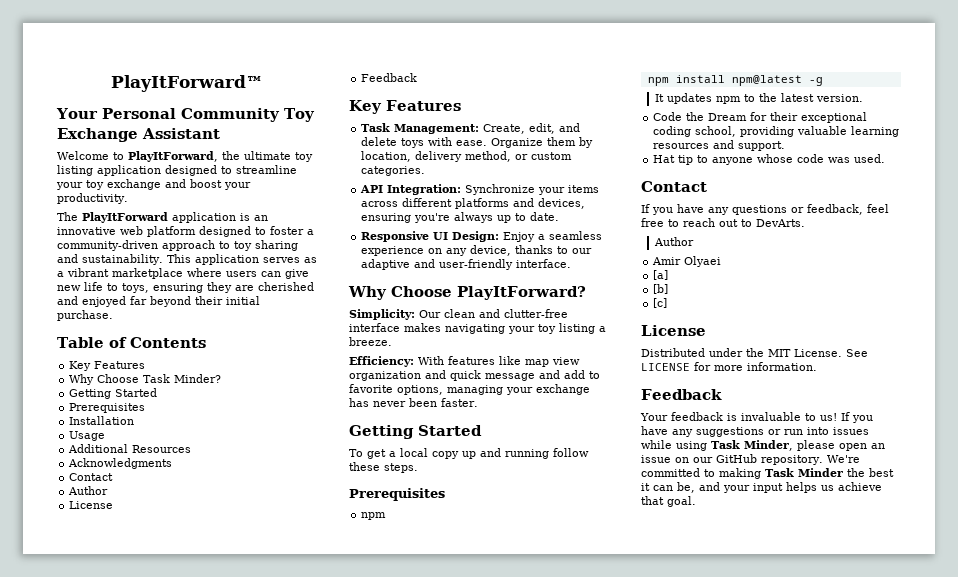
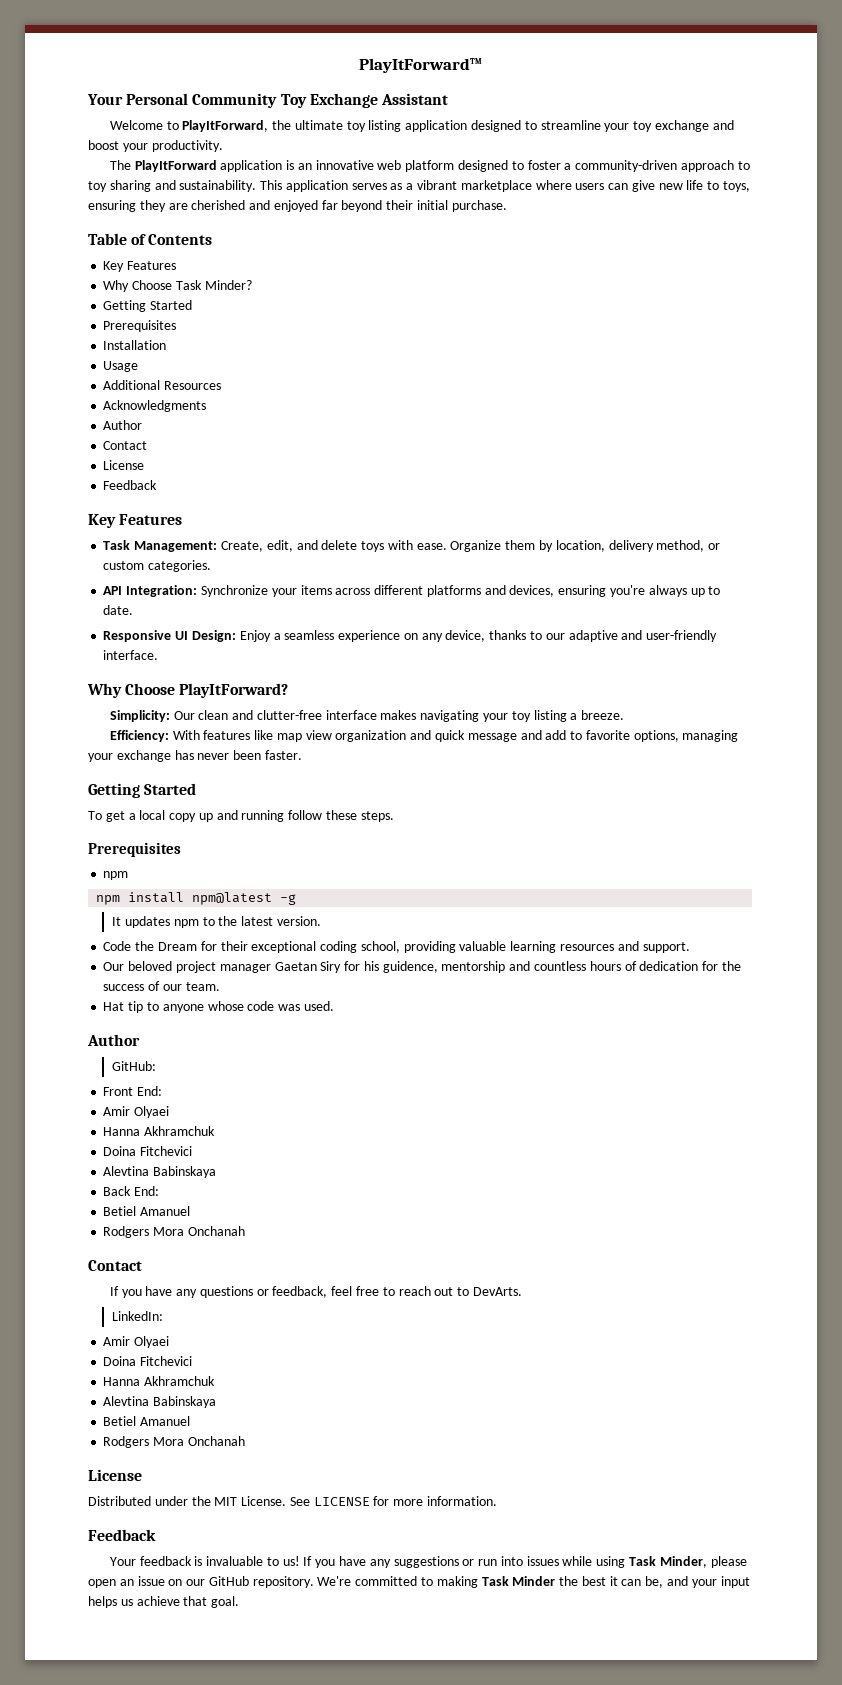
  Acknowledgments
+ Author
  Contact
- Author
+ Our beloved project manager Gaetan Siry for his guidence, mentorship and countless hours of dedication for the success of our team.
  Hat tip to anyone whose code was used.
+ Author
+ GitHub:
+ Front End:
+ Amir Olyaei
+ Hanna Akhramchuk
+ Doina Fitchevici
+ Alevtina Babinskaya
+ Back End:
+ Betiel Amanuel
+ Rodgers Mora Onchanah
  If you have any questions or feedback, feel free to reach out to DevArts.
- Author
+ LinkedIn:
  Amir Olyaei
- [a]
- [b]
- [c]
+ Doina Fitchevici
+ Hanna Akhramchuk
+ Alevtina Babinskaya
+ Betiel Amanuel
+ Rodgers Mora Onchanah

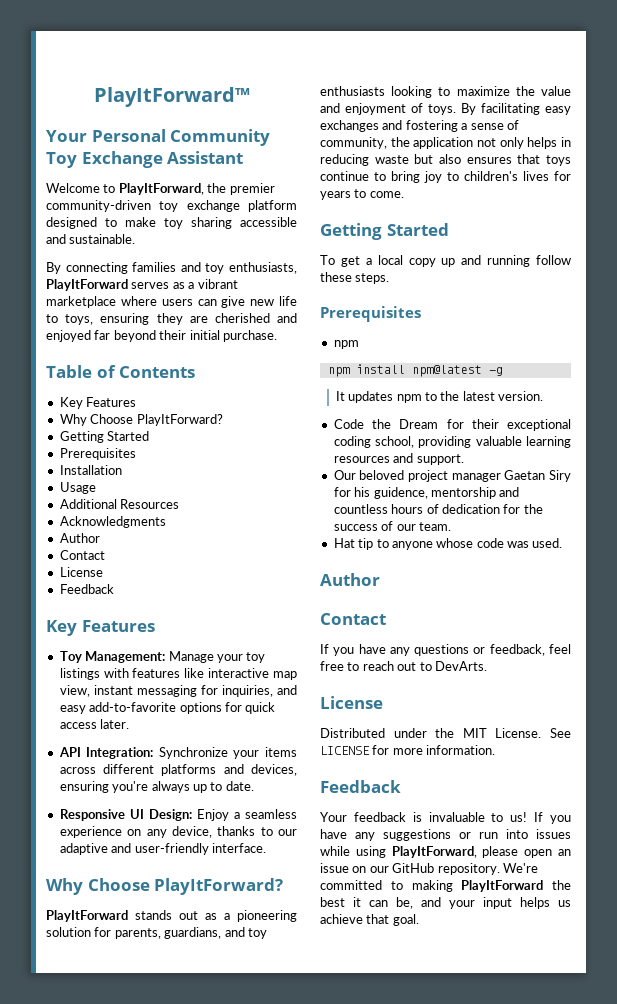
- Welcome to PlayItForward, the ultimate toy listing application designed to streamline your toy exchange and boost your productivity.
- The PlayItForward application is an innovative web platform designed to foster a community-driven approach to toy sharing and sustainability. This application serves as a vibrant marketplace where users can give new life to toys, ensuring they are cherished and enjoyed far beyond their initial purchase.
+ Welcome to PlayItForward, the premier community-driven toy exchange platform designed to make toy sharing accessible and sustainable.
+ By connecting families and toy enthusiasts, PlayItForward serves as a vibrant marketplace where users can give new life to toys, ensuring they are cherished and enjoyed far beyond their initial purchase.
  Table of Contents
  Key Features
- Why Choose Task Minder?
+ Why Choose PlayItForward?
- Task Management: Create, edit, and delete toys with ease. Organize them by location, delivery method, or custom categories.
+ Toy Management: Manage your toy listings with features like interactive map view, instant messaging for inquiries, and easy add-to-favorite options for quick access later.
- Simplicity: Our clean and clutter-free interface makes navigating your toy listing a breeze.
- Efficiency: With features like map view organization and quick message and add to favorite options, managing your exchange has never been faster.
+ PlayItForward stands out as a pioneering solution for parents, guardians, and toy enthusiasts looking to maximize the value and enjoyment of toys. By facilitating easy exchanges and fostering a sense of community, the application not only helps in reducing waste but also ensures that toys continue to bring joy to children's lives for years to come.
- GitHub:
- Front End:
- Amir Olyaei
- Hanna Akhramchuk
- Doina Fitchevici
- Alevtina Babinskaya
- Back End:
- Betiel Amanuel
- Rodgers Mora Onchanah
- LinkedIn:
- Amir Olyaei
- Doina Fitchevici
- Hanna Akhramchuk
- Alevtina Babinskaya
- Betiel Amanuel
- Rodgers Mora Onchanah
- If you have any suggestions or run into issues while using Task Minder, please open an issue on our GitHub repository.
+ If you have any suggestions or run into issues while using PlayItForward, please open an issue on our GitHub repository.
- We're committed to making Task Minder the best it can be, and your input helps us achieve that goal.
+ We're committed to making PlayItForward the best it can be, and your input helps us achieve that goal.

